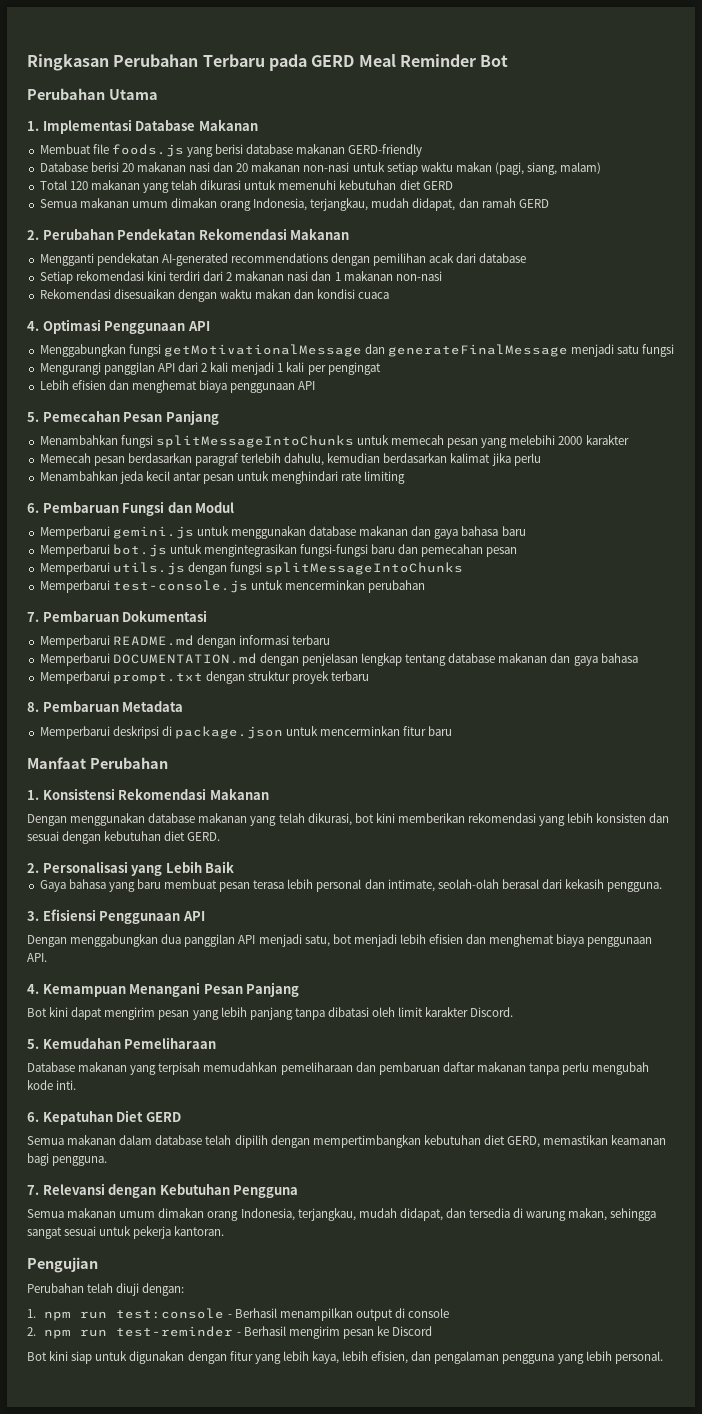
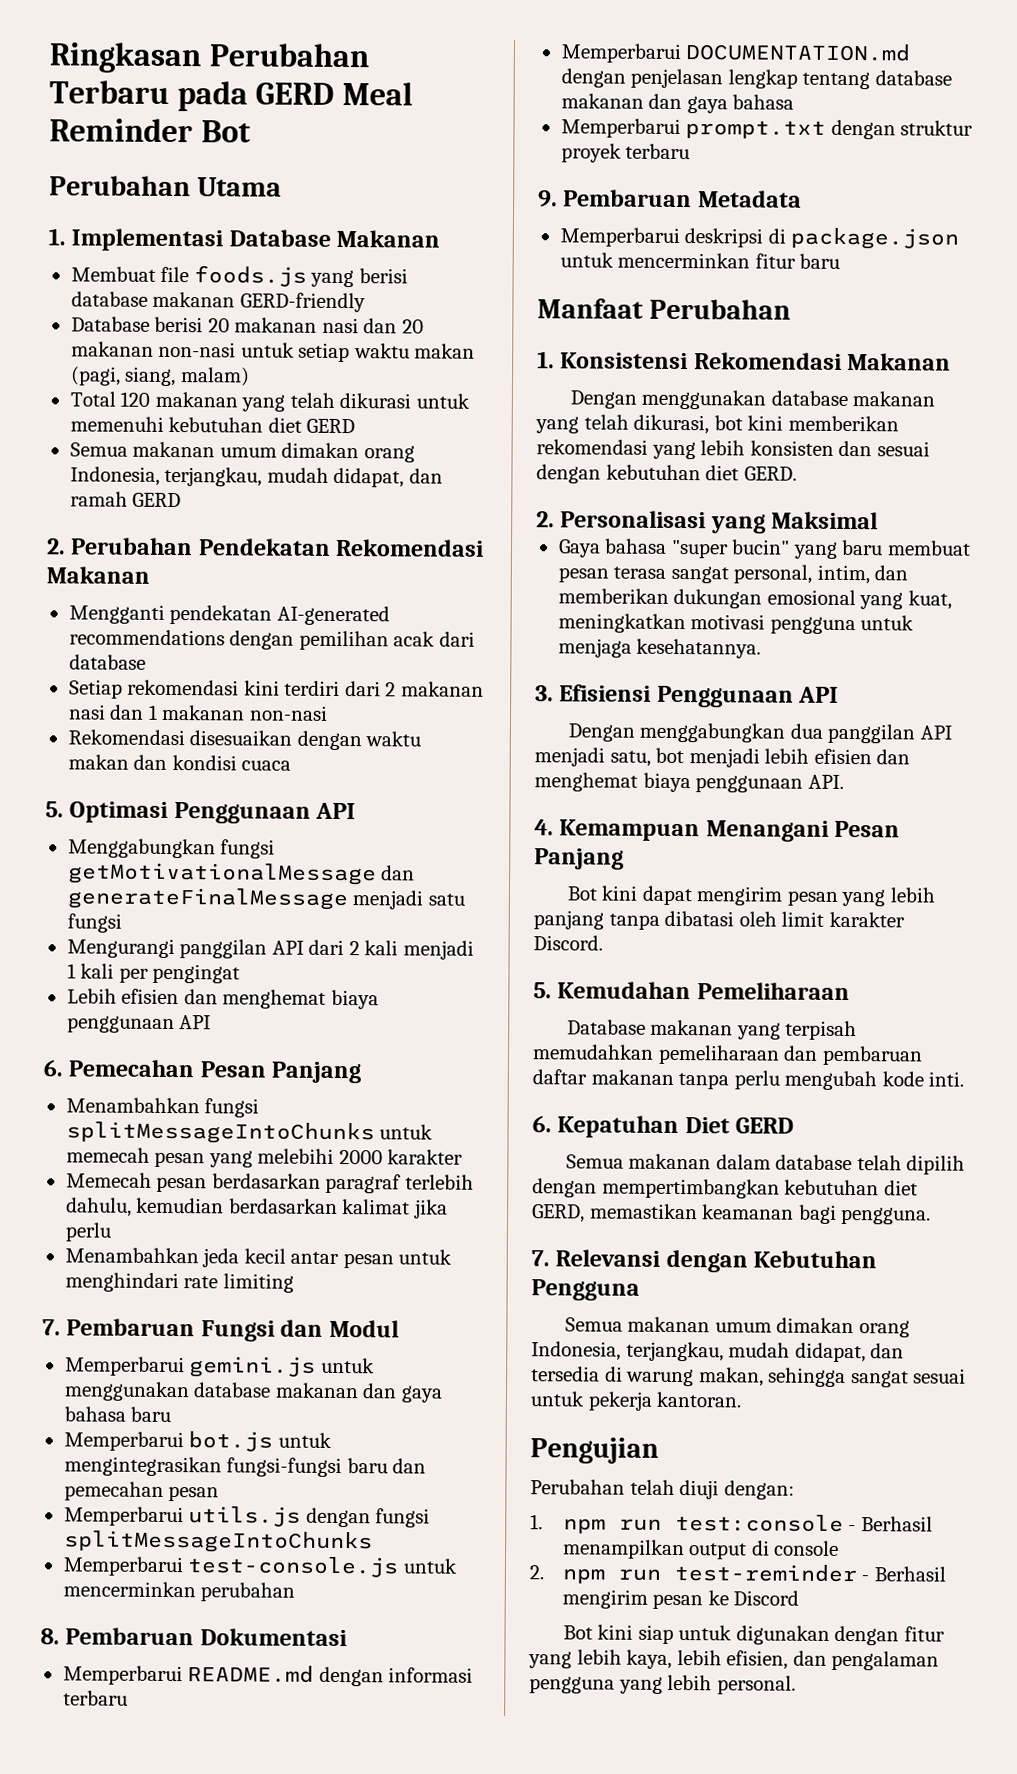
- 4. Optimasi Penggunaan API
+ 5. Optimasi Penggunaan API
- 5. Pemecahan Pesan Panjang
+ 6. Pemecahan Pesan Panjang
- 6. Pembaruan Fungsi dan Modul
+ 7. Pembaruan Fungsi dan Modul
- 7. Pembaruan Dokumentasi
+ 8. Pembaruan Dokumentasi
- 8. Pembaruan Metadata
+ 9. Pembaruan Metadata
- 2. Personalisasi yang Lebih Baik
+ 2. Personalisasi yang Maksimal
- Gaya bahasa yang baru membuat pesan terasa lebih personal dan intimate, seolah-olah berasal dari kekasih pengguna.
+ Gaya bahasa "super bucin" yang baru membuat pesan terasa sangat personal, intim, dan memberikan dukungan emosional yang kuat, meningkatkan motivasi pengguna untuk menjaga kesehatannya.

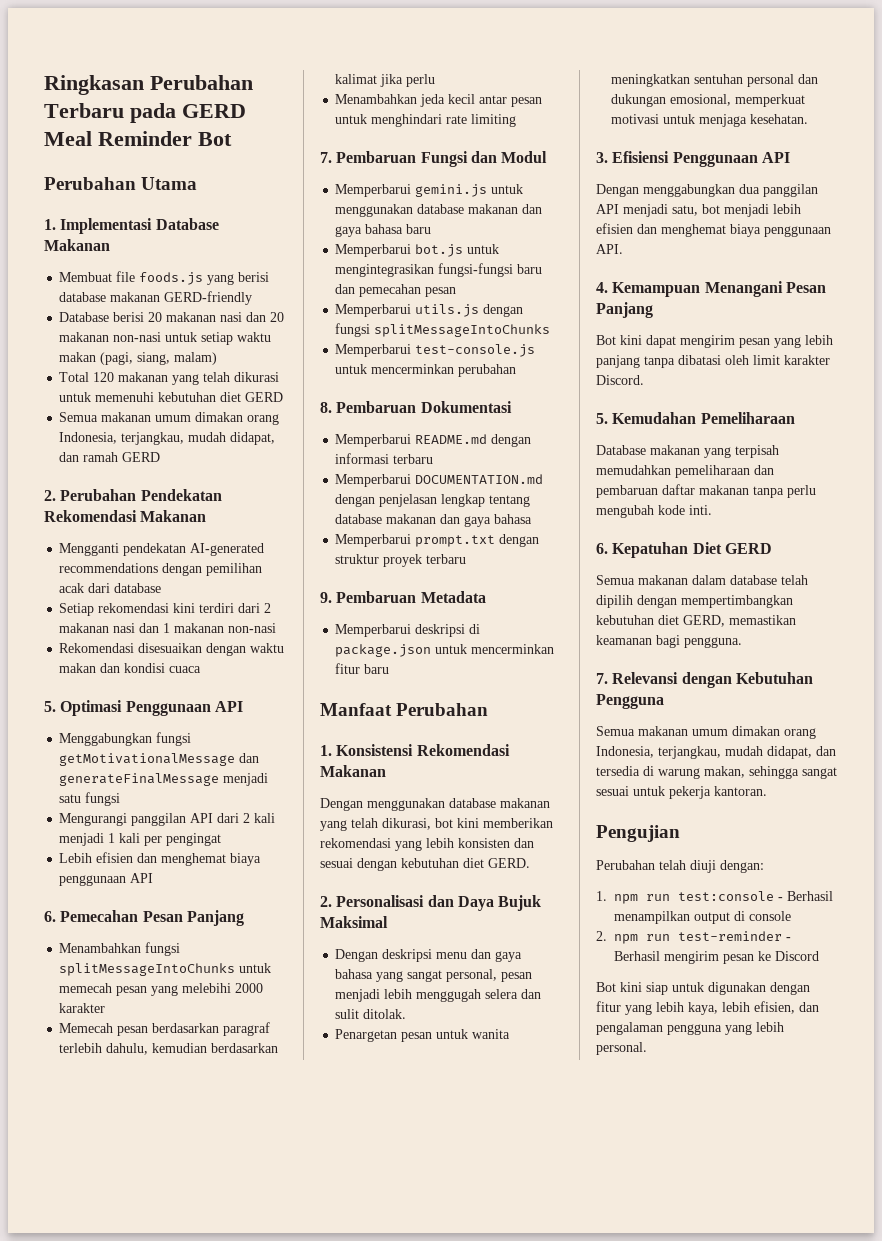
- 2. Personalisasi yang Maksimal
- Gaya bahasa "super bucin" yang baru membuat pesan terasa sangat personal, intim, dan memberikan dukungan emosional yang kuat, meningkatkan motivasi pengguna untuk menjaga kesehatannya.
+ 2. Personalisasi dan Daya Bujuk Maksimal
+ Dengan deskripsi menu dan gaya bahasa yang sangat personal, pesan menjadi lebih menggugah selera dan sulit ditolak.
+ Penargetan pesan untuk wanita meningkatkan sentuhan personal dan dukungan emosional, memperkuat motivasi untuk menjaga kesehatan.

